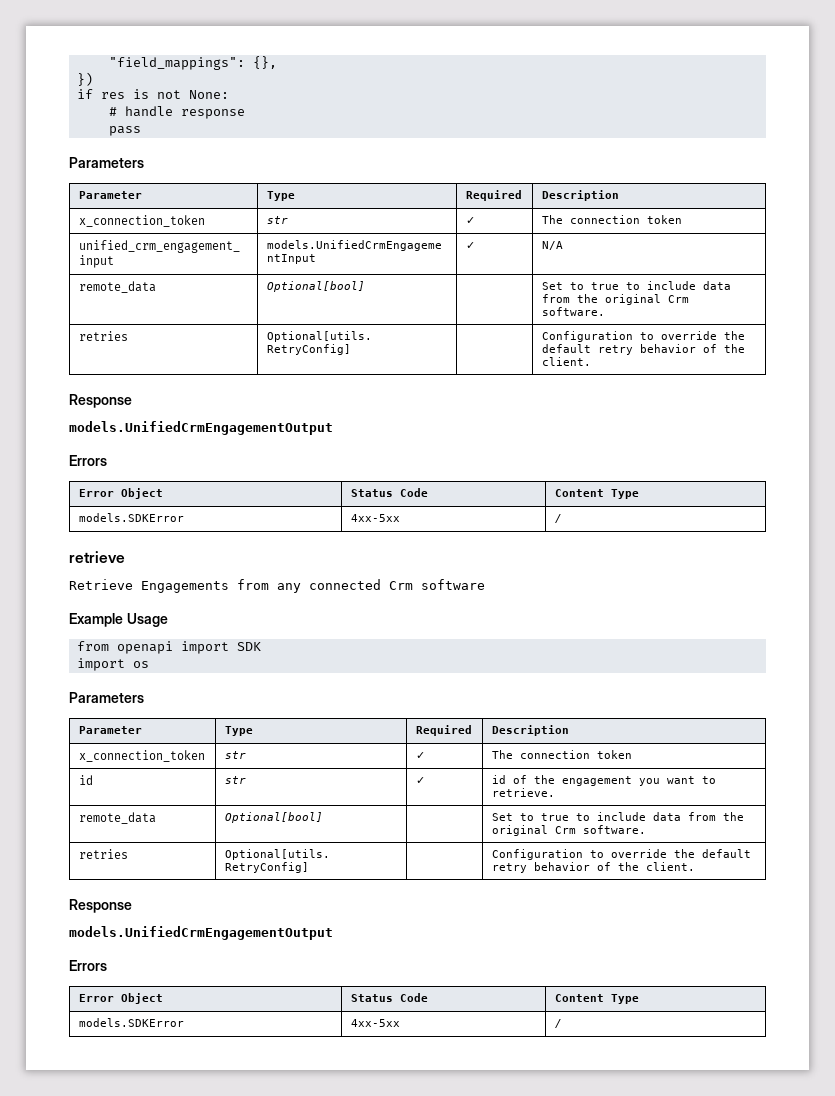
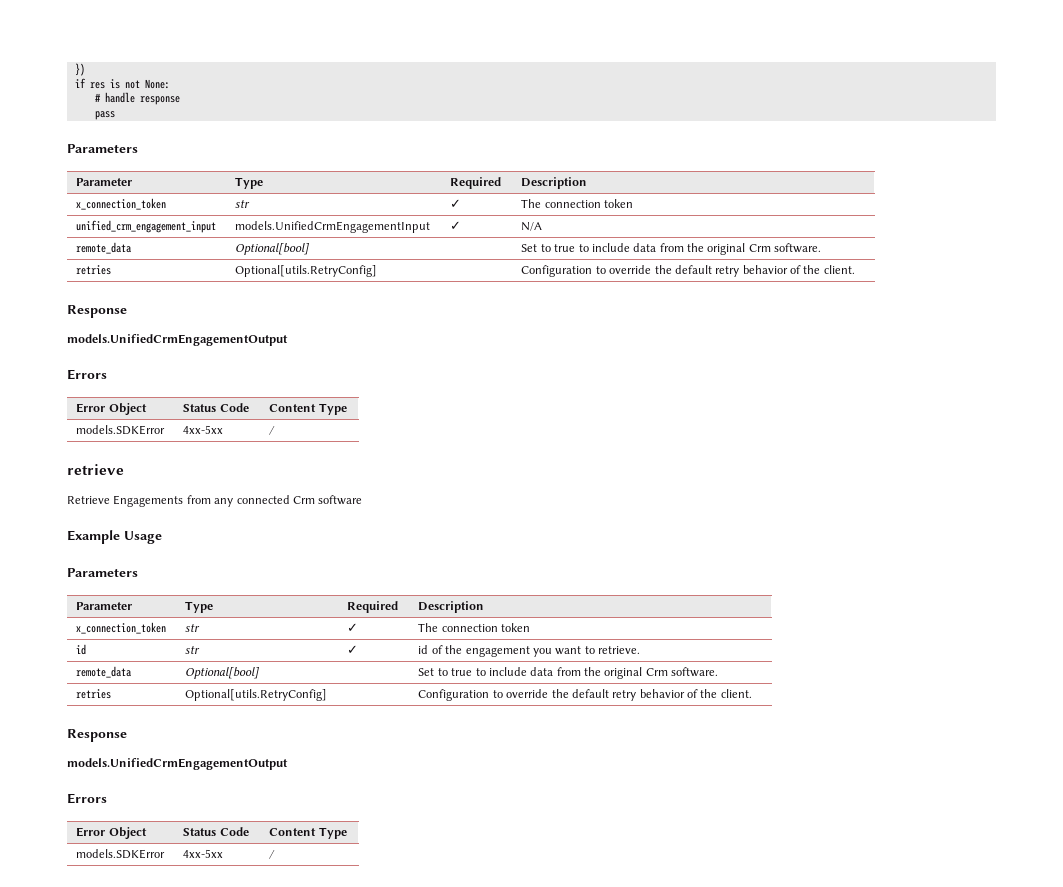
- "field_mappings": {},
- from openapi import SDK
- import os

